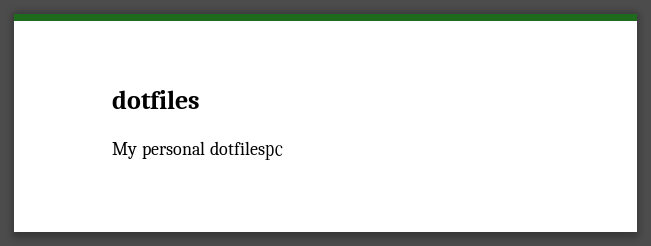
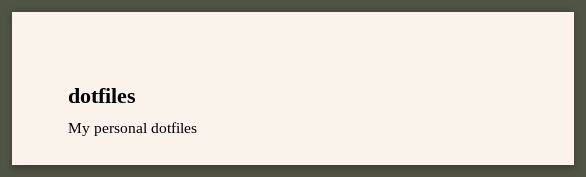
- My personal dotfiles㍶
+ My personal dotfiles

